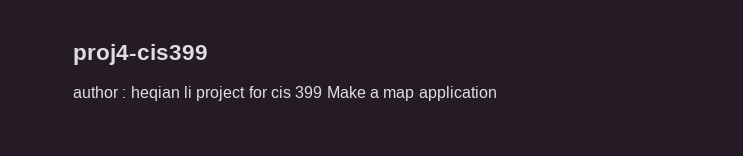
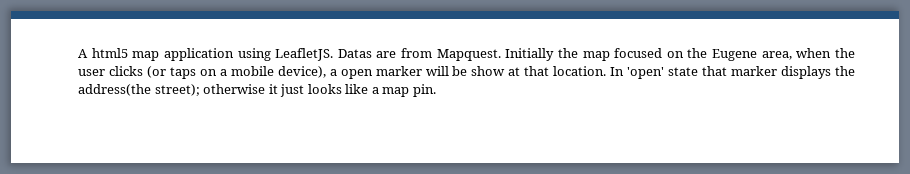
- proj4-cis399
- author : heqian li project for cis 399 Make a map application
+ A html5 map application using LeafletJS. Datas are from Mapquest. Initially the map focused on the Eugene area, when the user clicks (or taps on a mobile device), a open marker will be show at that location. In 'open' state that marker displays the address(the street); otherwise it just looks like a map pin.

